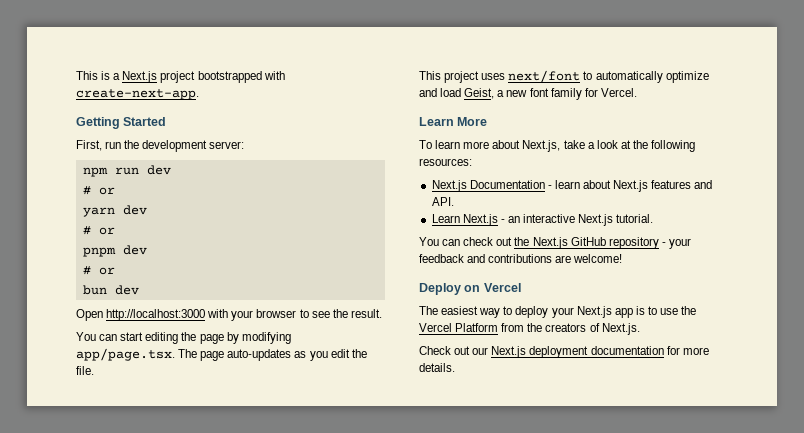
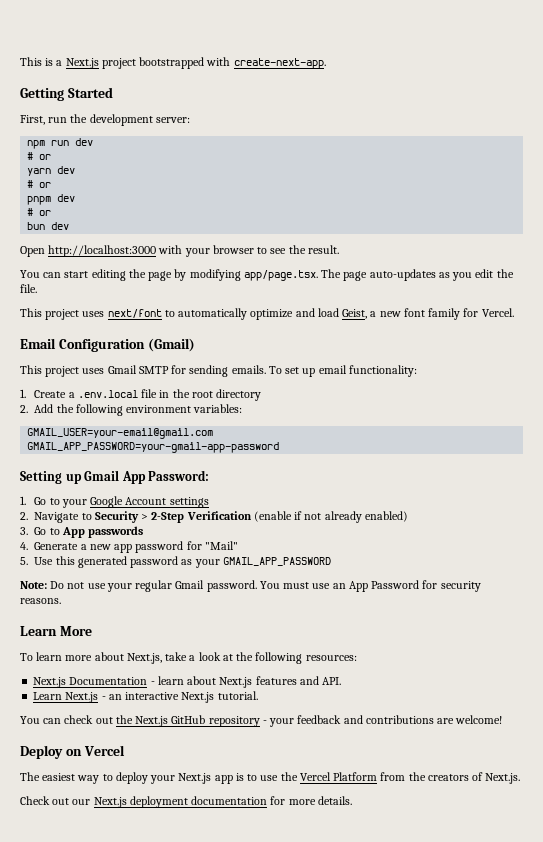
+ Email Configuration (Gmail)
+ This project uses Gmail SMTP for sending emails. To set up email functionality:
+ 1. Create a .env.local file in the root directory
+ 2. Add the following environment variables:
+ GMAIL_USER=your-email@gmail.com
+ GMAIL_APP_PASSWORD=your-gmail-app-password
+ Setting up Gmail App Password:
+ 1. Go to your Google Account settings
+ 2. Navigate to Security > 2-Step Verification (enable if not already enabled)
+ 3. Go to App passwords
+ 4. Generate a new app password for "Mail"
+ 5. Use this generated password as your GMAIL_APP_PASSWORD
+ Note: Do not use your regular Gmail password. You must use an App Password for security reasons.

